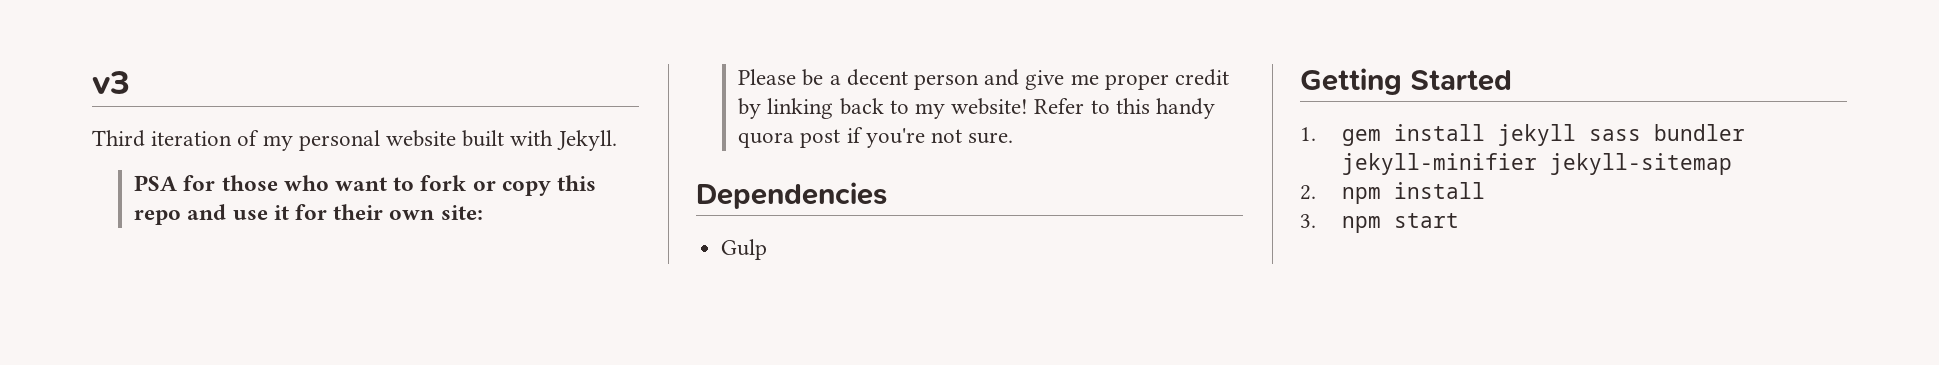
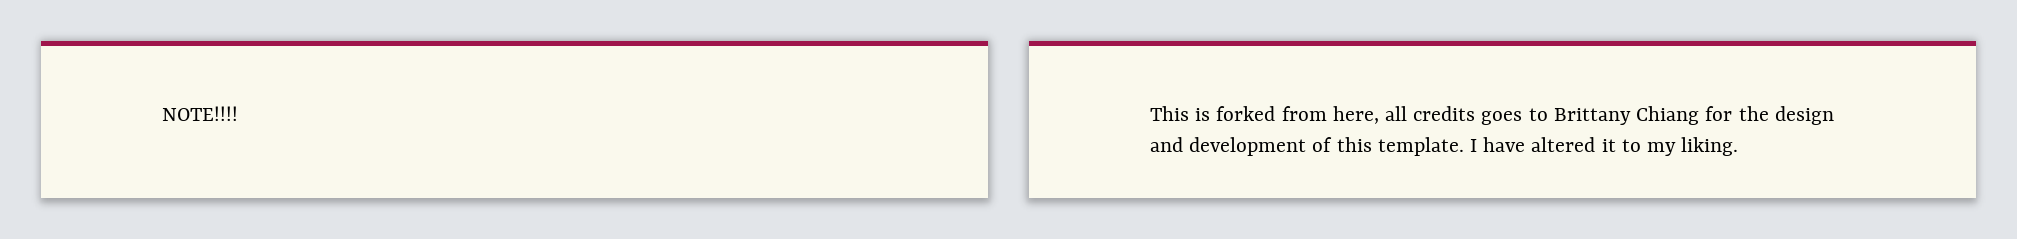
- v3
- Third iteration of my personal website built with Jekyll.
- PSA for those who want to fork or copy this repo and use it for their own site:
- Please be a decent person and give me proper credit by linking back to my website! Refer to this handy quora post if you're not sure.
- Dependencies
- Gulp
- Getting Started
- 1. gem install jekyll sass bundler jekyll-minifier jekyll-sitemap
- 2. npm install
- 3. npm start
+ NOTE!!!!
+ This is forked from here, all credits goes to Brittany Chiang for the design and development of this template. I have altered it to my liking.

